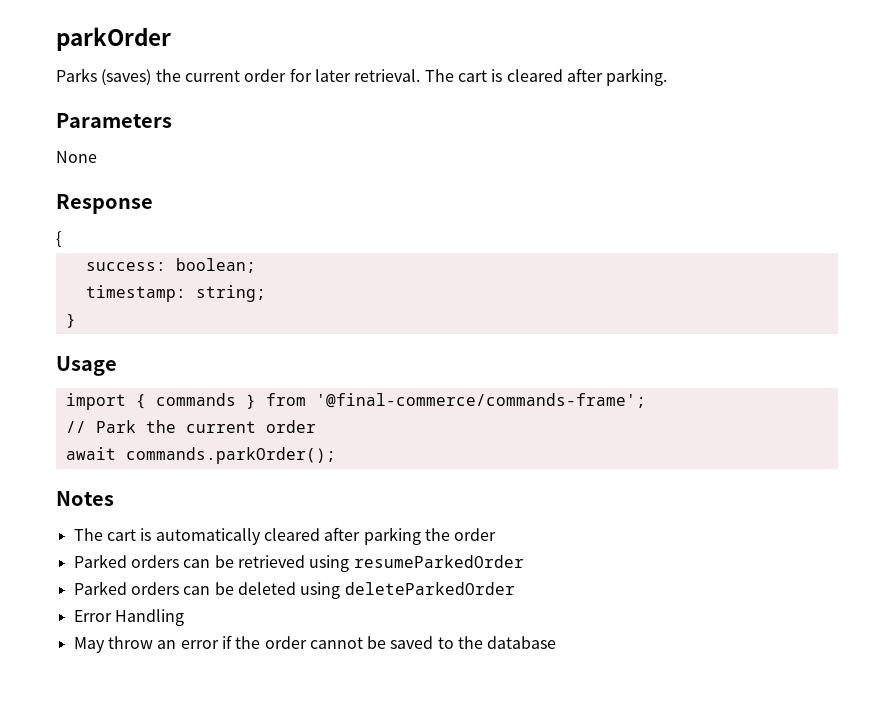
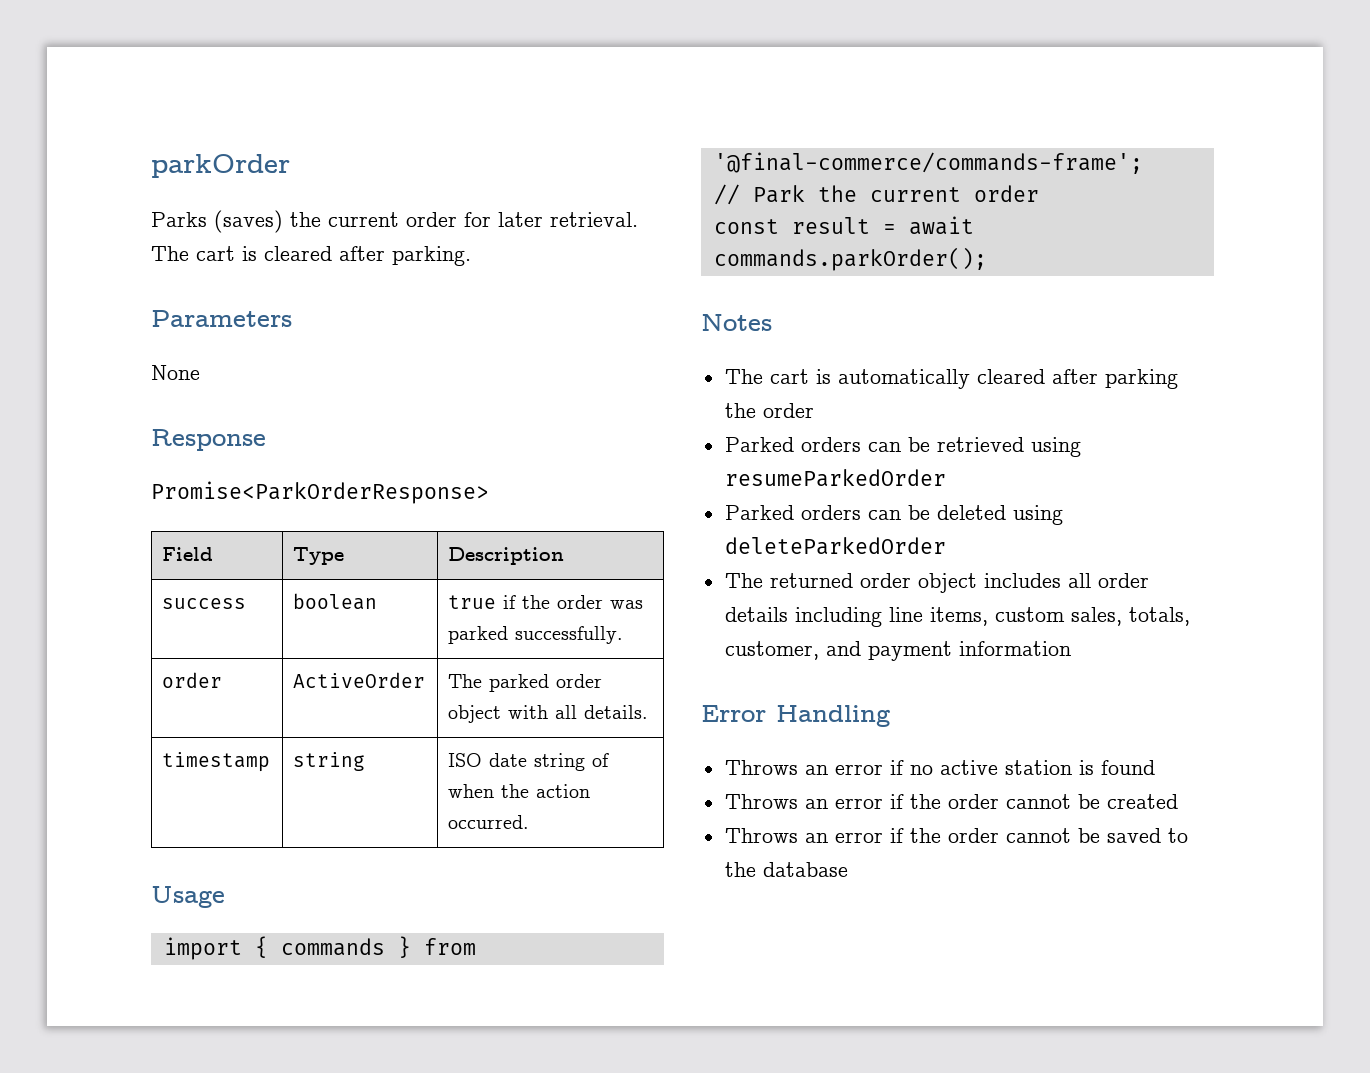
  Response
- {
- success: boolean;
- timestamp: string;
- }
+ Promise<ParkOrderResponse>
+ Field | Type | Description
+ success | boolean | true if the order was parked successfully.
+ order | ActiveOrder | The parked order object with all details.
+ timestamp | string | ISO date string of when the action occurred.
- await commands.parkOrder();
+ const result = await commands.parkOrder();
+ The returned order object includes all order details including line items, custom sales, totals, customer, and payment information
  Error Handling
- May throw an error if the order cannot be saved to the database
+ Throws an error if no active station is found
+ Throws an error if the order cannot be created
+ Throws an error if the order cannot be saved to the database

